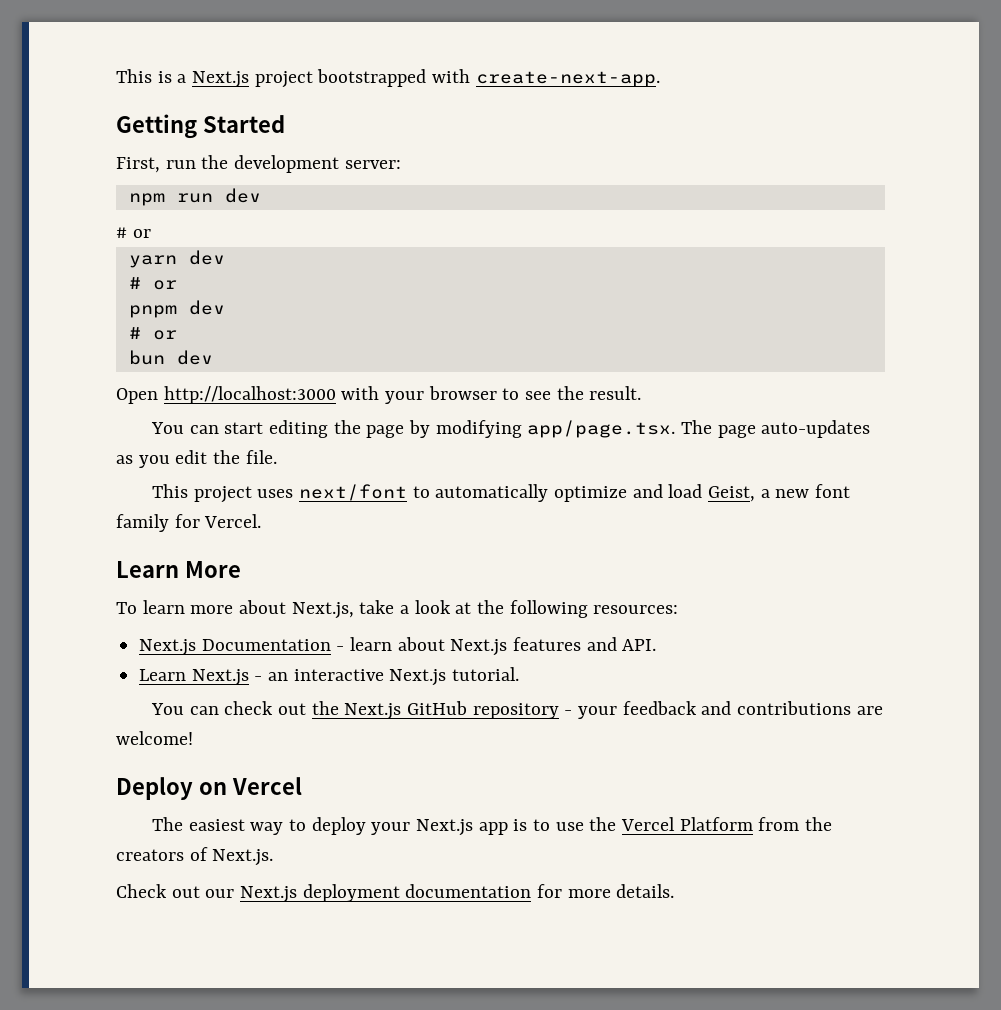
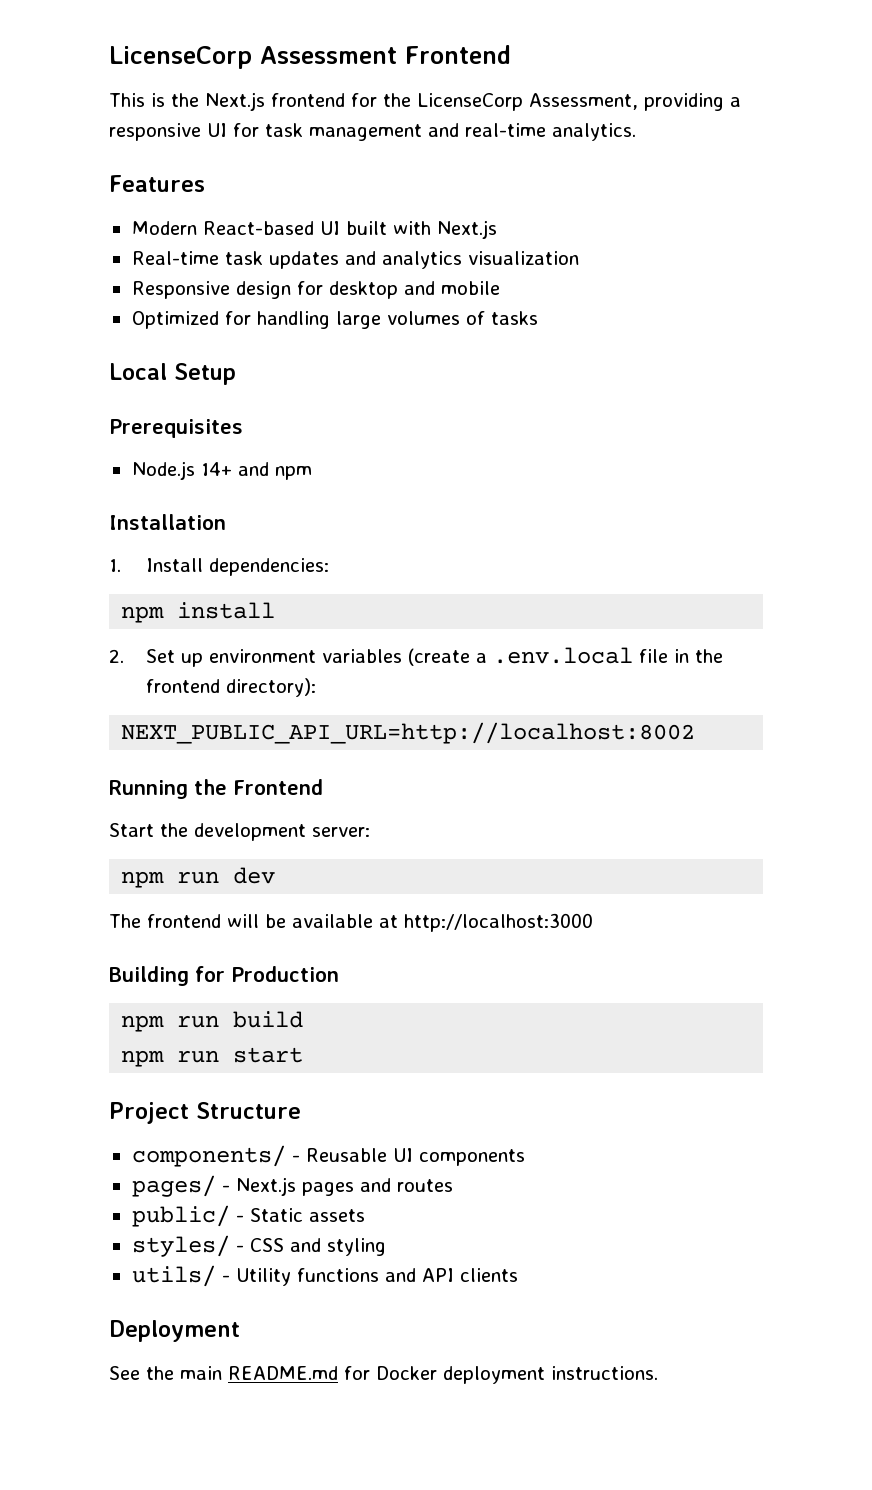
- This is a Next.js project bootstrapped with create-next-app.
- Getting Started
- First, run the development server:
+ LicenseCorp Assessment Frontend
+ This is the Next.js frontend for the LicenseCorp Assessment, providing a responsive UI for task management and real-time analytics.
+ Features
+ Modern React-based UI built with Next.js
+ Real-time task updates and analytics visualization
+ Responsive design for desktop and mobile
+ Optimized for handling large volumes of tasks
+ Local Setup
+ Prerequisites
+ Node.js 14+ and npm
+ Installation
+ 1. Install dependencies:
+ npm install
+ 2. Set up environment variables (create a .env.local file in the frontend directory):
+ NEXT_PUBLIC_API_URL=http://localhost:8002
+ Running the Frontend
+ Start the development server:
  npm run dev
- # or
- yarn dev
- # or
- pnpm dev
- # or
- bun dev
- Open http://localhost:3000 with your browser to see the result.
- You can start editing the page by modifying app/page.tsx. The page auto-updates as you edit the file.
- This project uses next/font to automatically optimize and load Geist, a new font family for Vercel.
- Learn More
- To learn more about Next.js, take a look at the following resources:
- Next.js Documentation - learn about Next.js features and API.
- Learn Next.js - an interactive Next.js tutorial.
- You can check out the Next.js GitHub repository - your feedback and contributions are welcome!
- Deploy on Vercel
- The easiest way to deploy your Next.js app is to use the Vercel Platform from the creators of Next.js.
- Check out our Next.js deployment documentation for more details.
+ The frontend will be available at http://localhost:3000
+ Building for Production
+ npm run build
+ npm run start
+ Project Structure
+ components/ - Reusable UI components
+ pages/ - Next.js pages and routes
+ public/ - Static assets
+ styles/ - CSS and styling
+ utils/ - Utility functions and API clients
+ Deployment
+ See the main README.md for Docker deployment instructions.

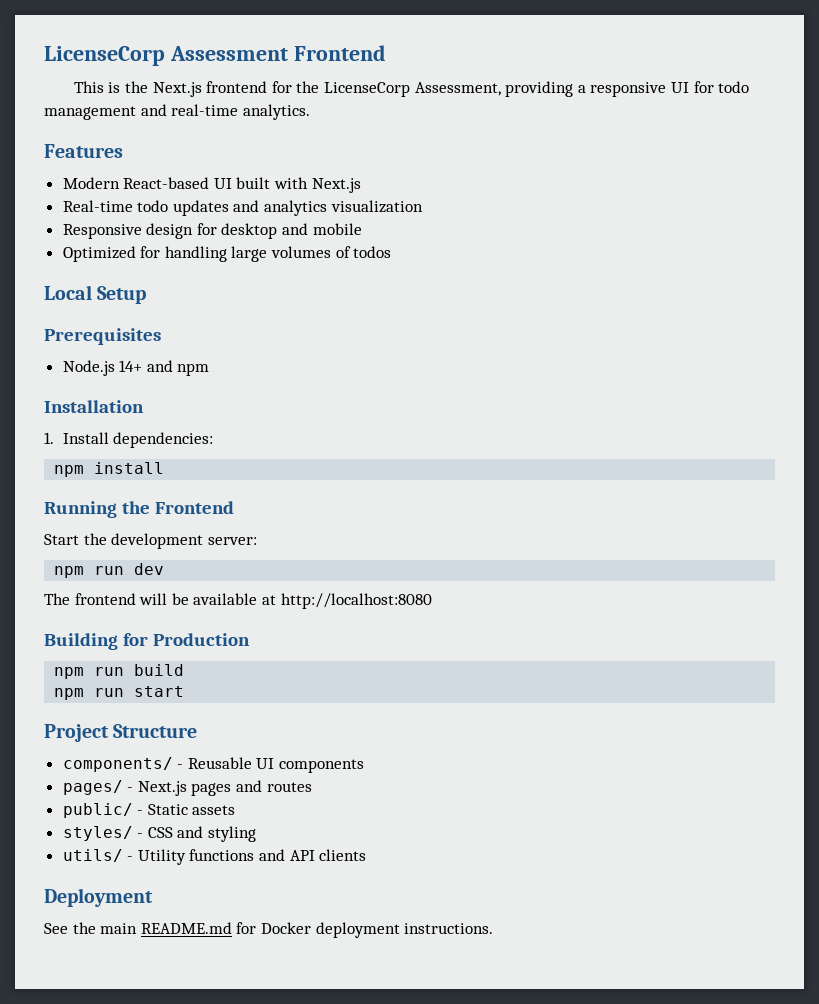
- This is the Next.js frontend for the LicenseCorp Assessment, providing a responsive UI for task management and real-time analytics.
+ This is the Next.js frontend for the LicenseCorp Assessment, providing a responsive UI for todo management and real-time analytics.
- Real-time task updates and analytics visualization
+ Real-time todo updates and analytics visualization
- Optimized for handling large volumes of tasks
+ Optimized for handling large volumes of todos
- 2. Set up environment variables (create a .env.local file in the frontend directory):
- NEXT_PUBLIC_API_URL=http://localhost:8002
- The frontend will be available at http://localhost:3000
+ The frontend will be available at http://localhost:8080

